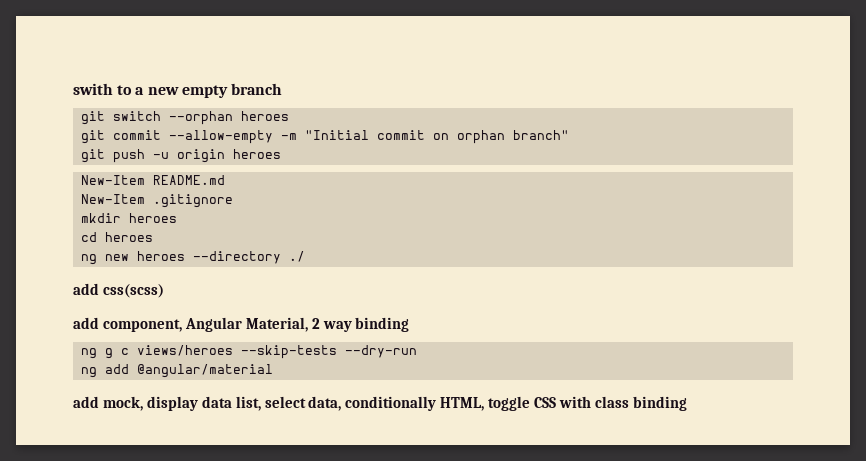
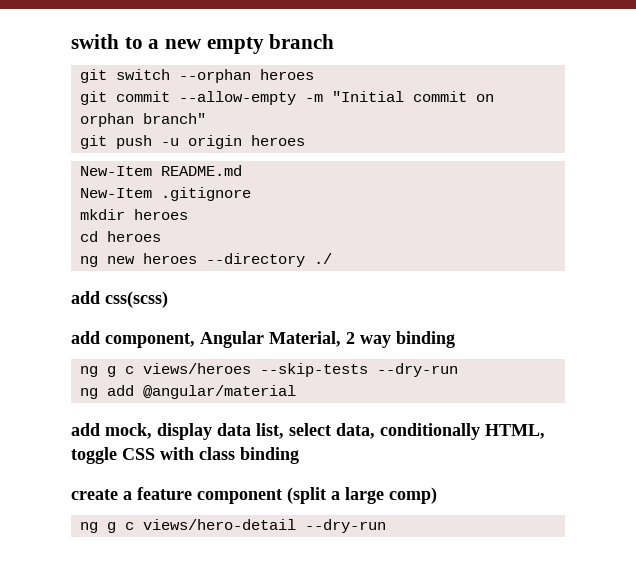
+ create a feature component (split a large comp)
+ ng g c views/hero-detail --dry-run

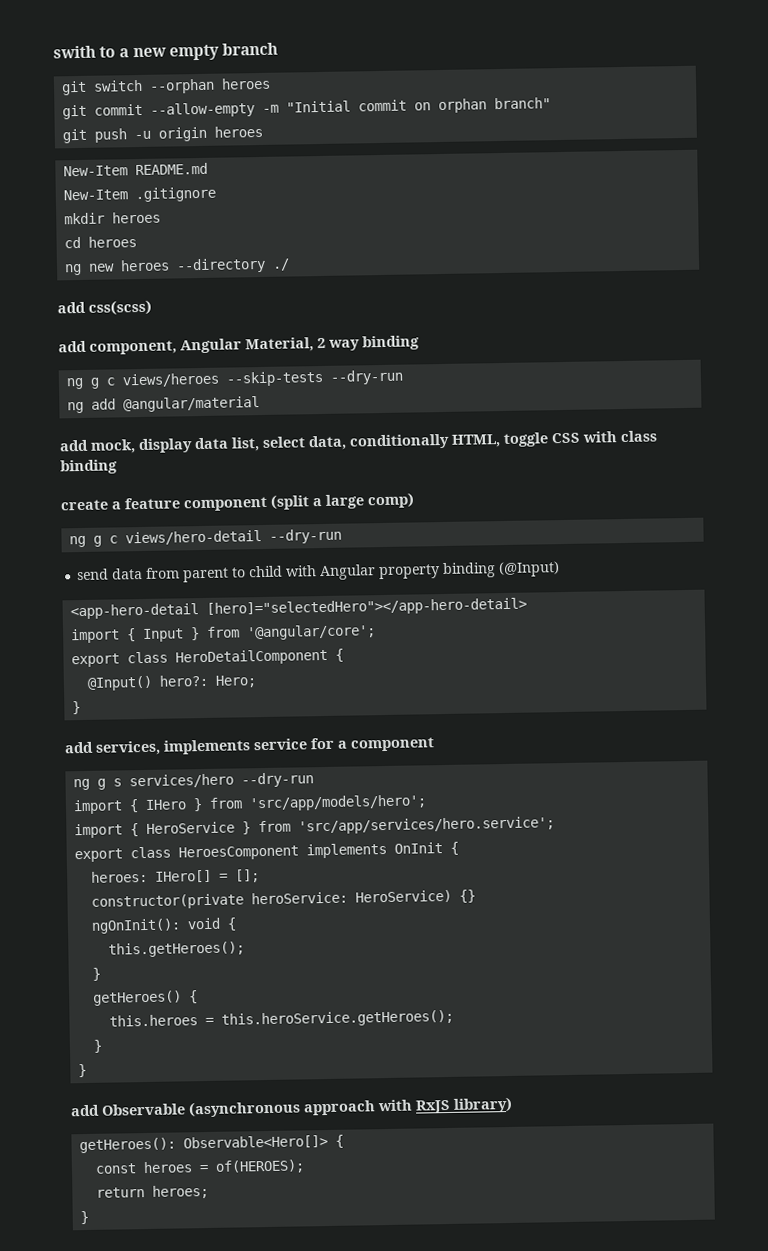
+ send data from parent to child with Angular property binding (@Input)
+ <app-hero-detail [hero]="selectedHero"></app-hero-detail>
+ import { Input } from '@angular/core';
+ export class HeroDetailComponent {
+ @Input() hero?: Hero;
+ }
+ add services, implements service for a component
+ ng g s services/hero --dry-run
+ import { IHero } from 'src/app/models/hero';
+ import { HeroService } from 'src/app/services/hero.service';
+ export class HeroesComponent implements OnInit {
+ heroes: IHero[] = [];
+ constructor(private heroService: HeroService) {}
+ ngOnInit(): void {
+ this.getHeroes();
+ }
+ getHeroes() {
+ this.heroes = this.heroService.getHeroes();
+ }
+ }
+ add Observable (asynchronous approach with RxJS library)
+ getHeroes(): Observable<Hero[]> {
+ const heroes = of(HEROES);
+ return heroes;
+ }

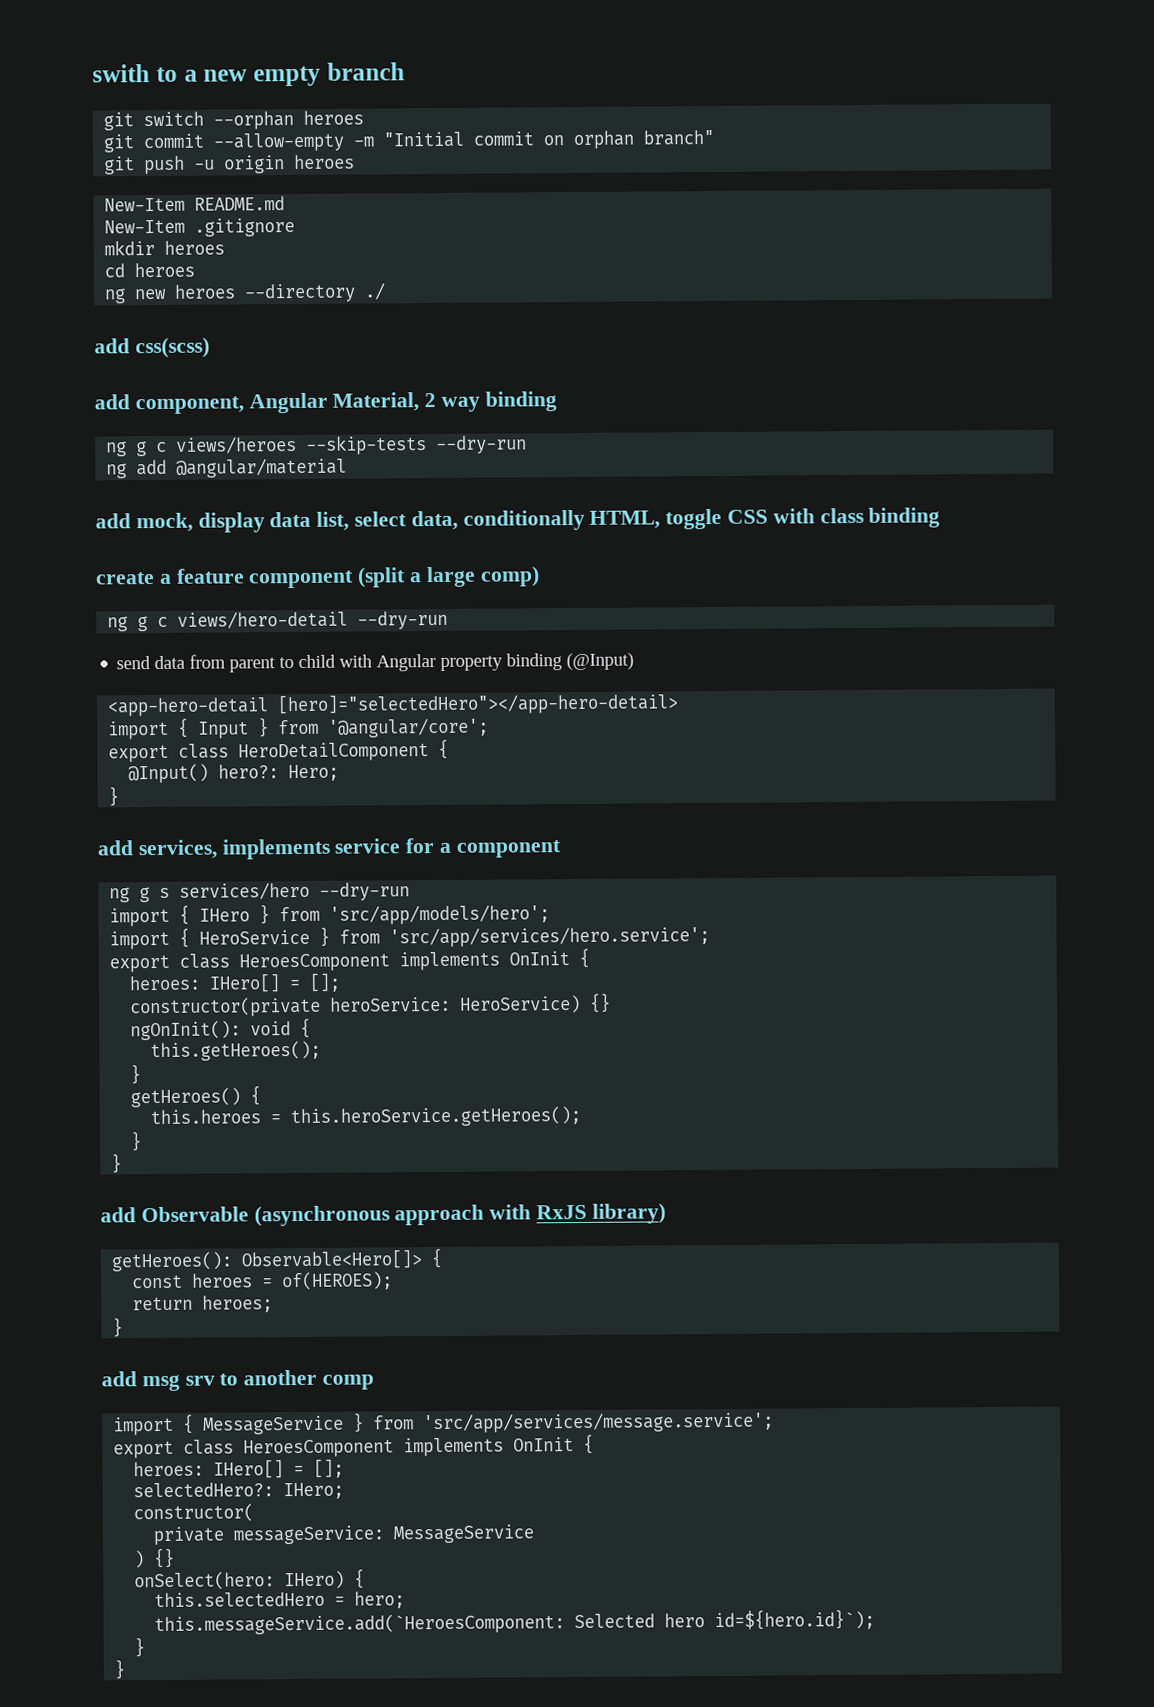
+ add msg srv to another comp
+ import { MessageService } from 'src/app/services/message.service';
+ export class HeroesComponent implements OnInit {
+ heroes: IHero[] = [];
+ selectedHero?: IHero;
+ constructor(
+ private messageService: MessageService
+ ) {}
+ onSelect(hero: IHero) {
+ this.selectedHero = hero;
+ this.messageService.add(`HeroesComponent: Selected hero id=${hero.id}`);
+ }
+ }

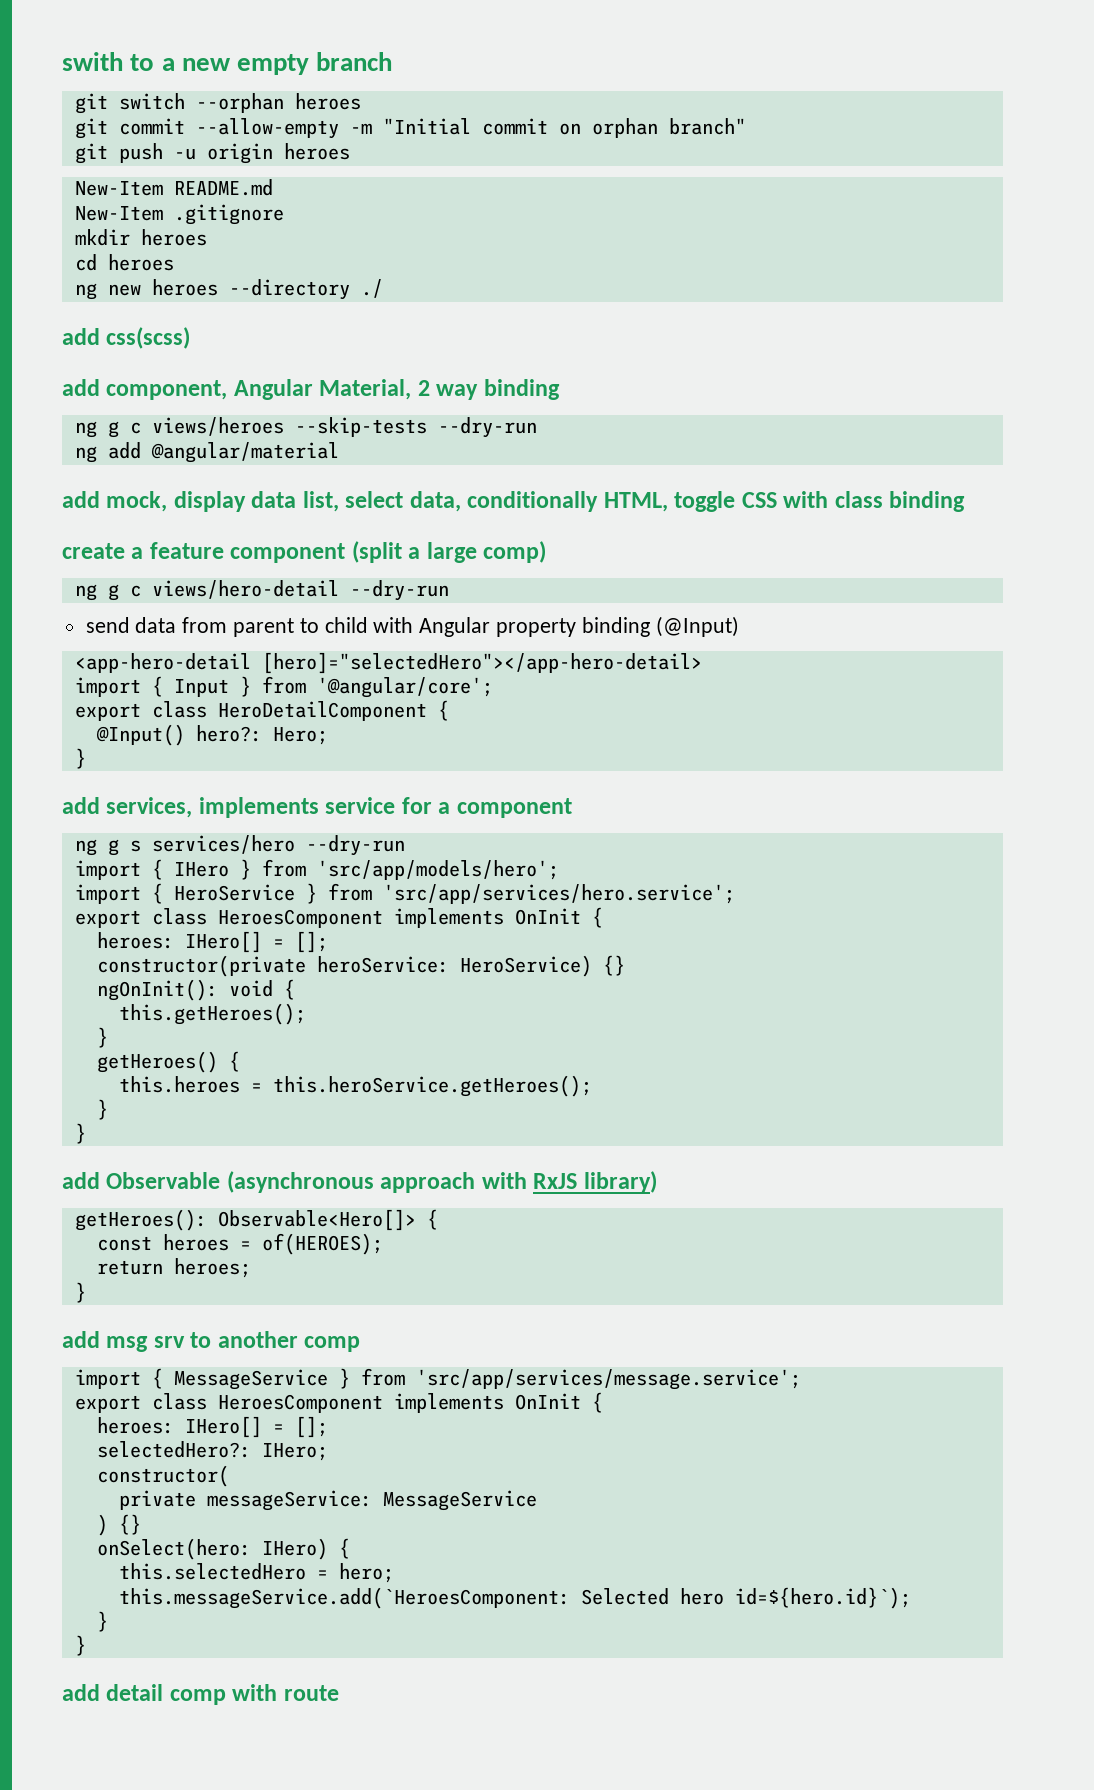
+ add detail comp with route

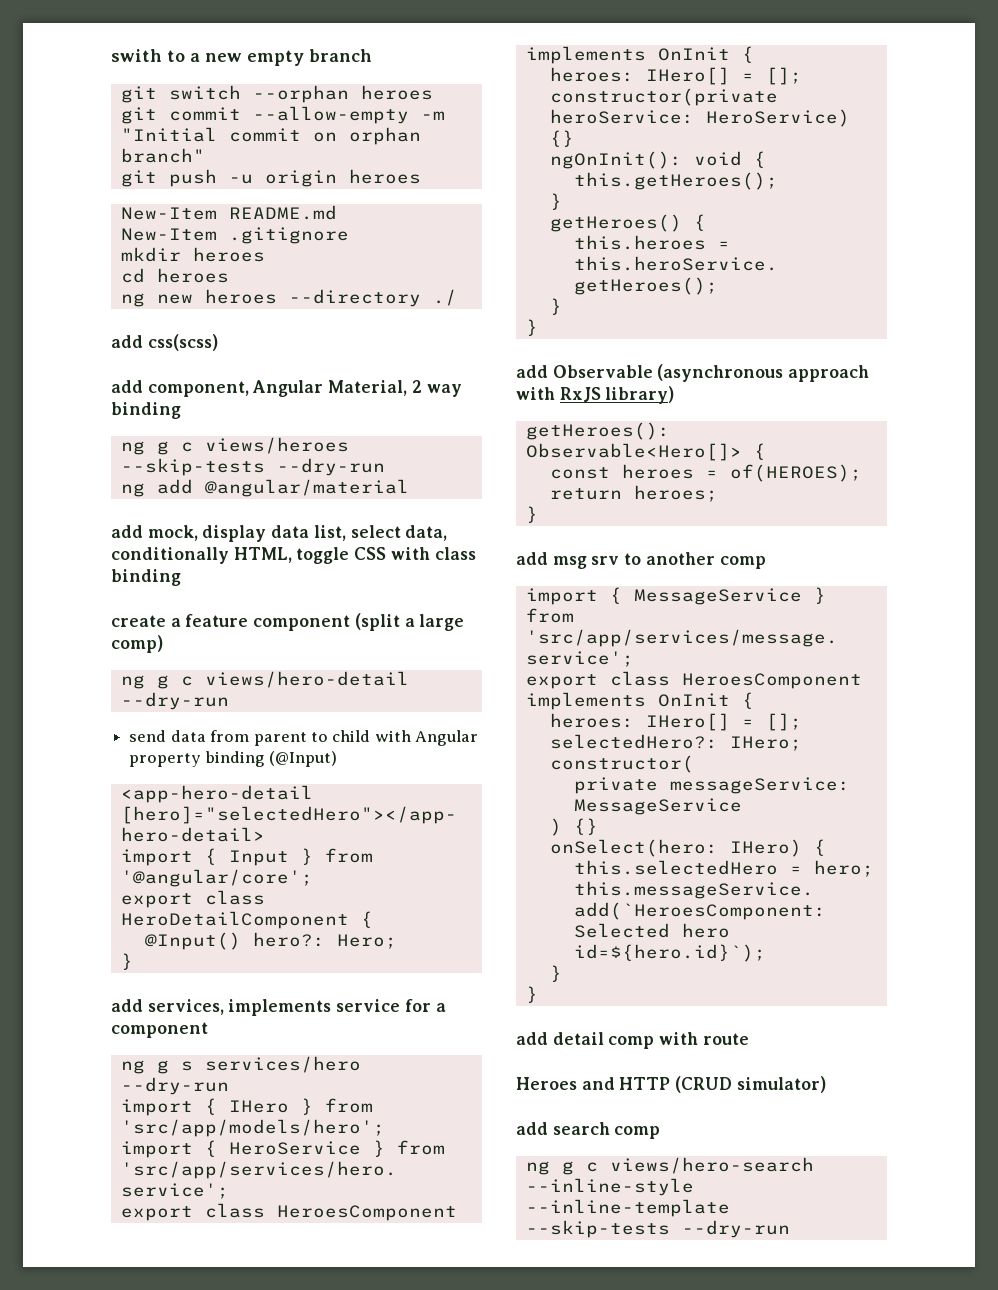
+ Heroes and HTTP (CRUD simulator)
+ add search comp
+ ng g c views/hero-search --inline-style --inline-template --skip-tests --dry-run

